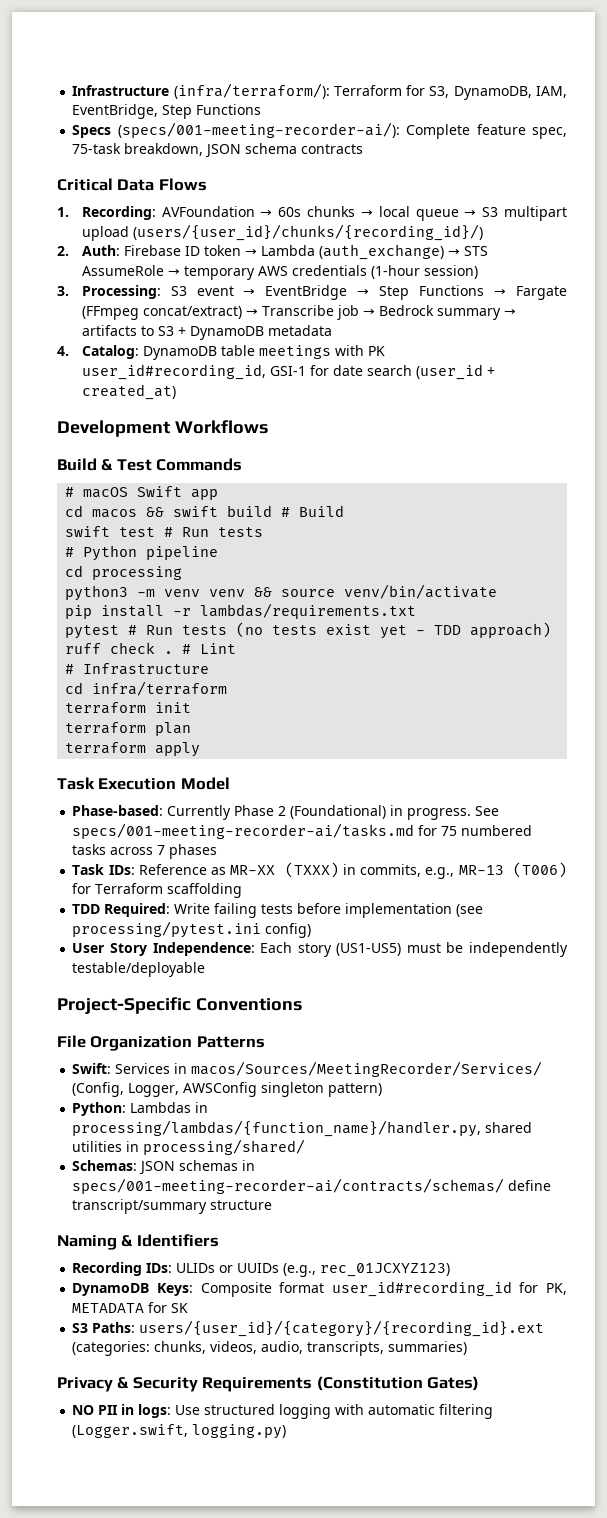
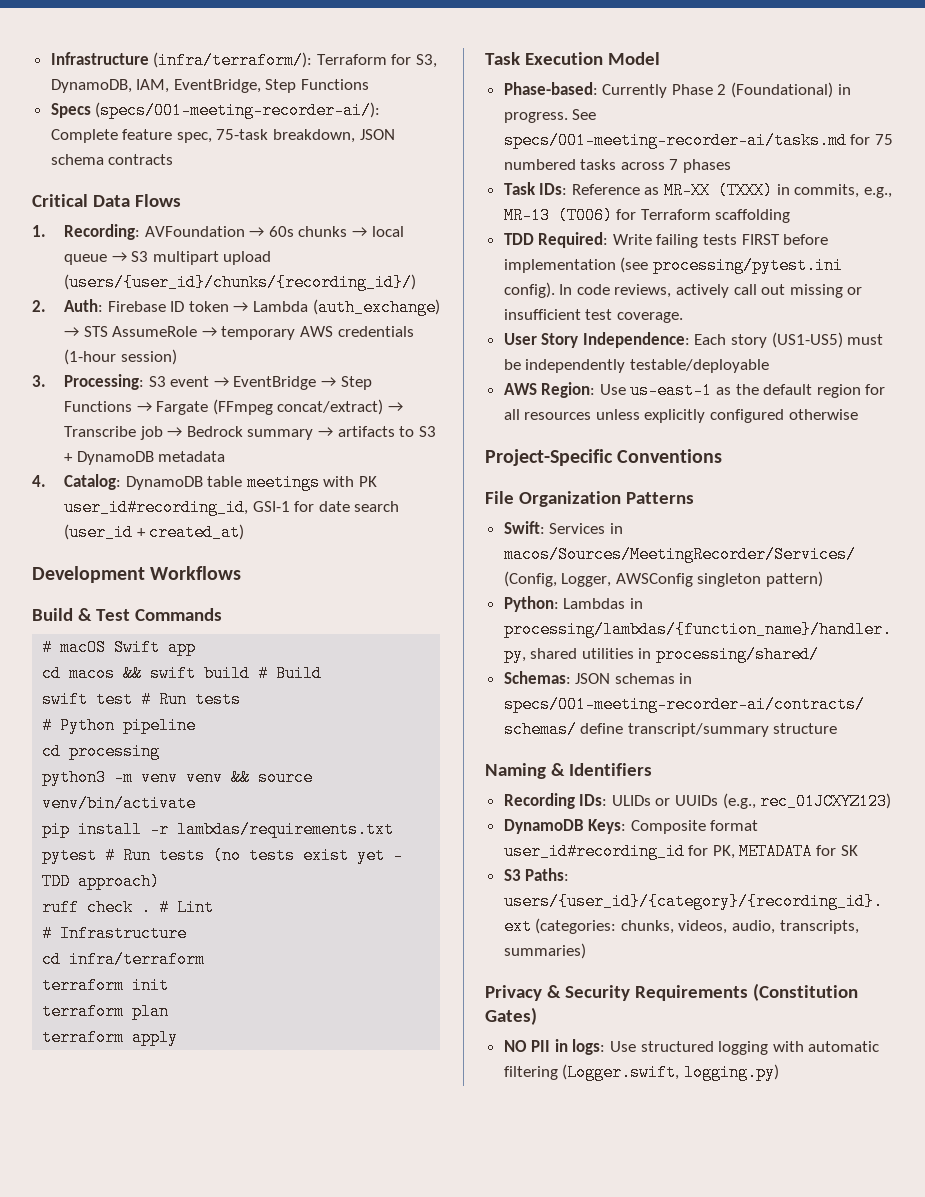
- TDD Required: Write failing tests before implementation (see processing/pytest.ini config)
+ TDD Required: Write failing tests FIRST before implementation (see processing/pytest.ini config). In code reviews, actively call out missing or insufficient test coverage.
+ AWS Region: Use us-east-1 as the default region for all resources unless explicitly configured otherwise

